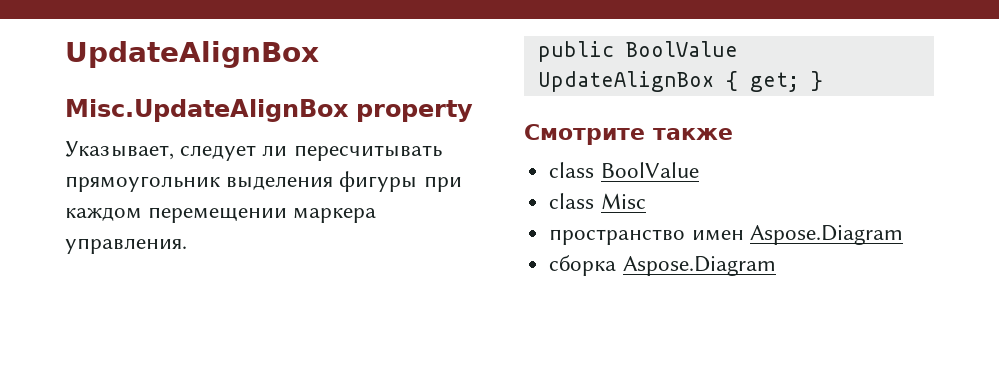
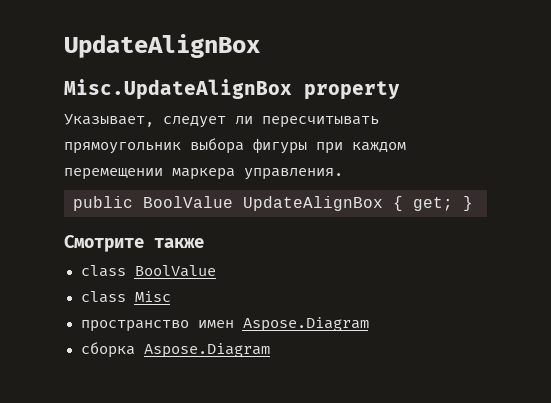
- Указывает, следует ли пересчитывать прямоугольник выделения фигуры при каждом перемещении маркера управления.
+ Указывает, следует ли пересчитывать прямоугольник выбора фигуры при каждом перемещении маркера управления.

